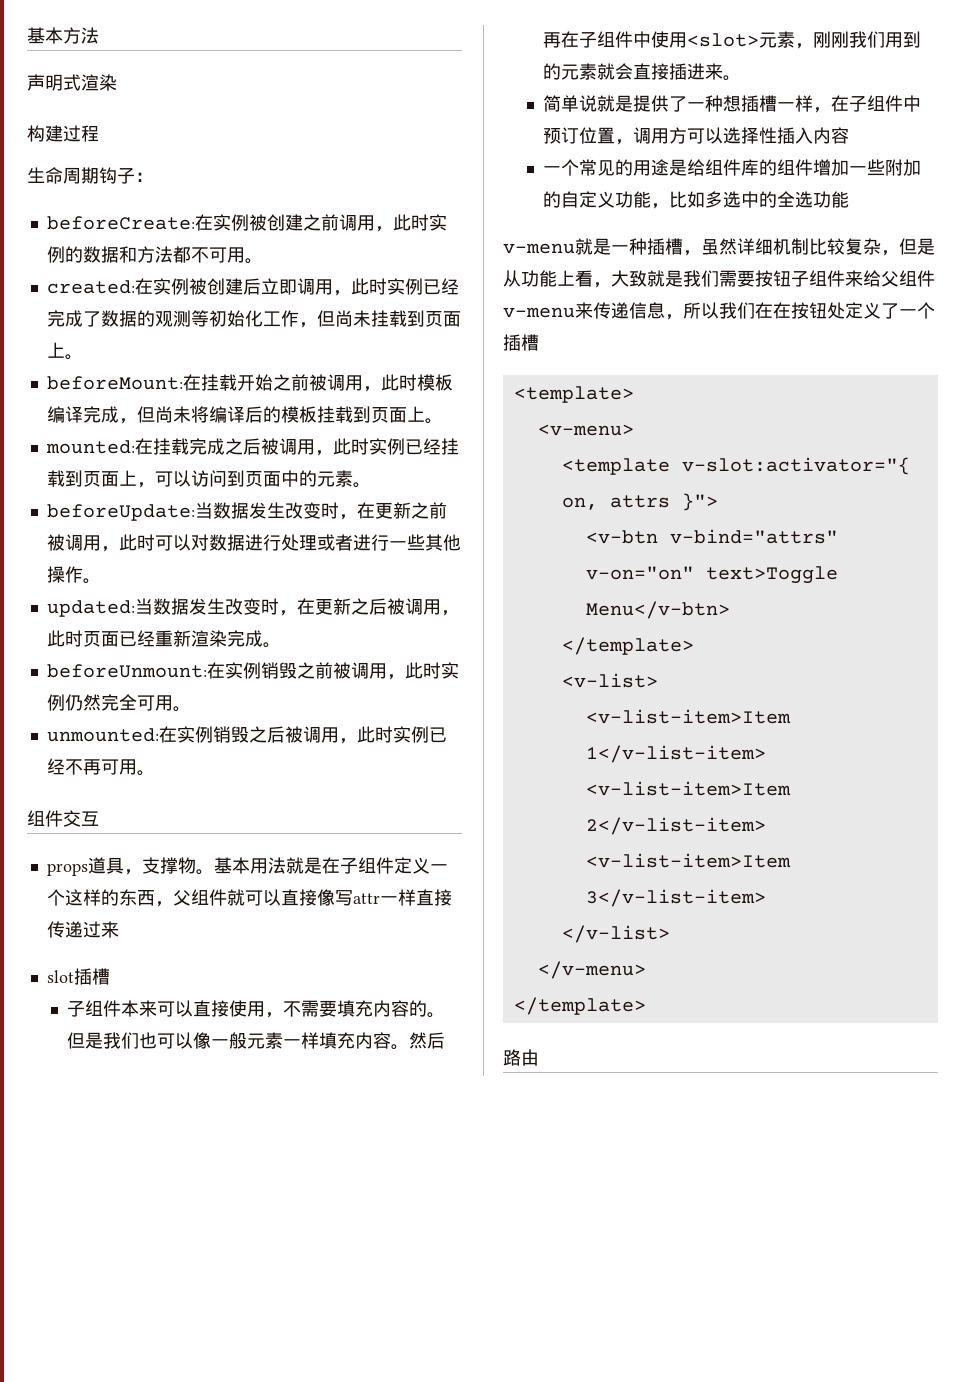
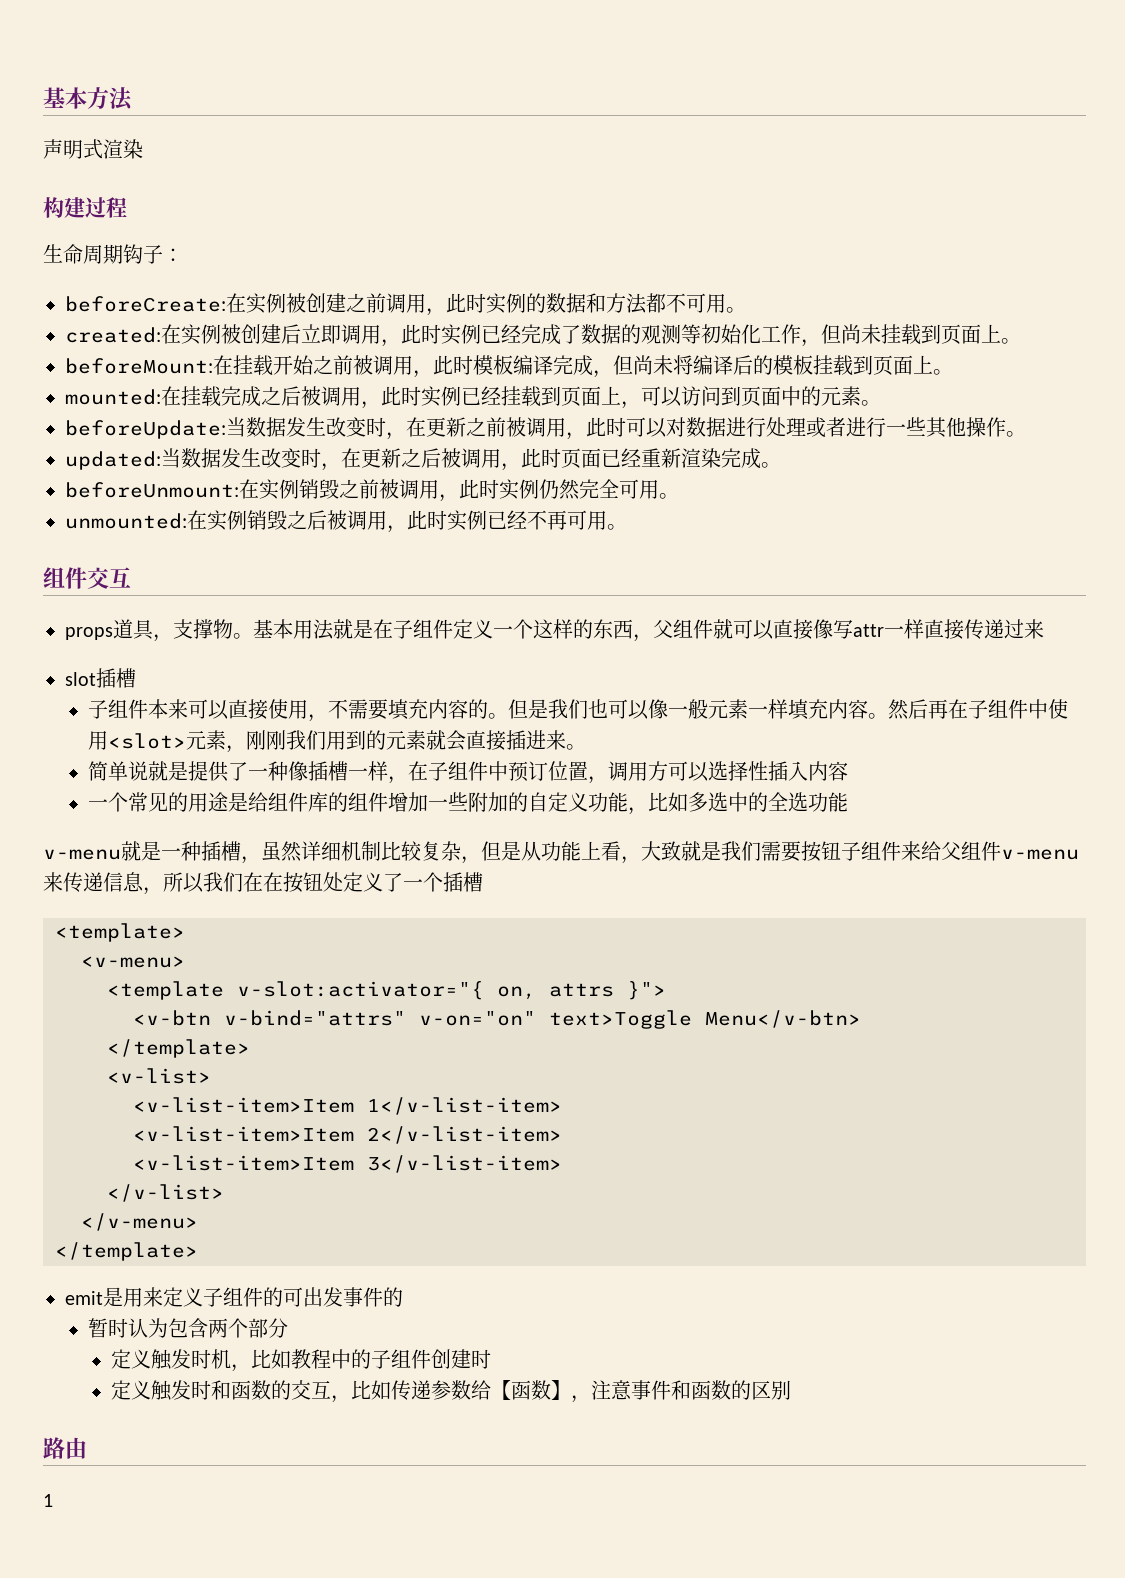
- 简单说就是提供了一种想插槽一样，在子组件中预订位置，调用方可以选择性插入内容
+ 简单说就是提供了一种像插槽一样，在子组件中预订位置，调用方可以选择性插入内容
+ emit是用来定义子组件的可出发事件的
+ 暂时认为包含两个部分
+ 定义触发时机，比如教程中的子组件创建时
+ 定义触发时和函数的交互，比如传递参数给【函数】，注意事件和函数的区别
+ 1

